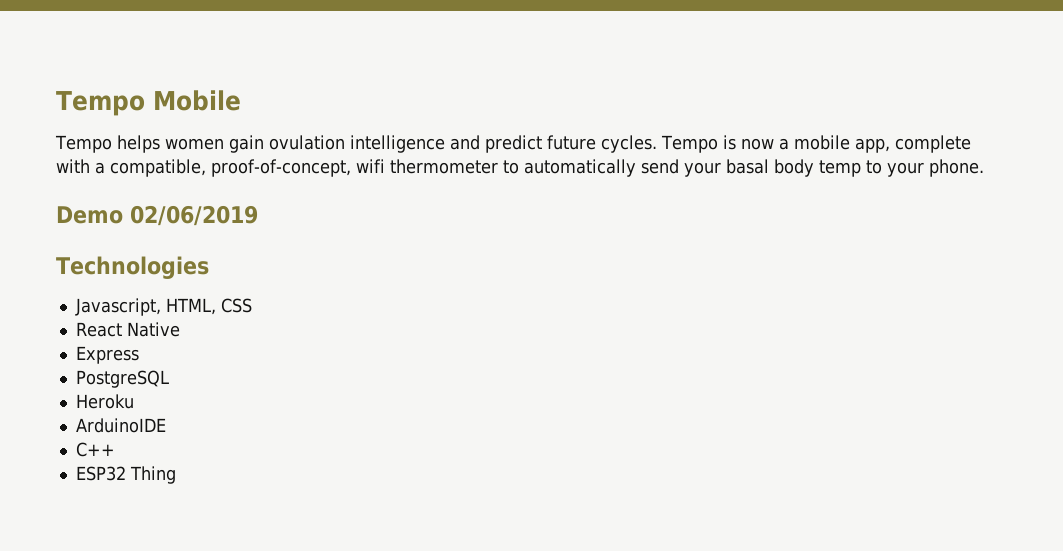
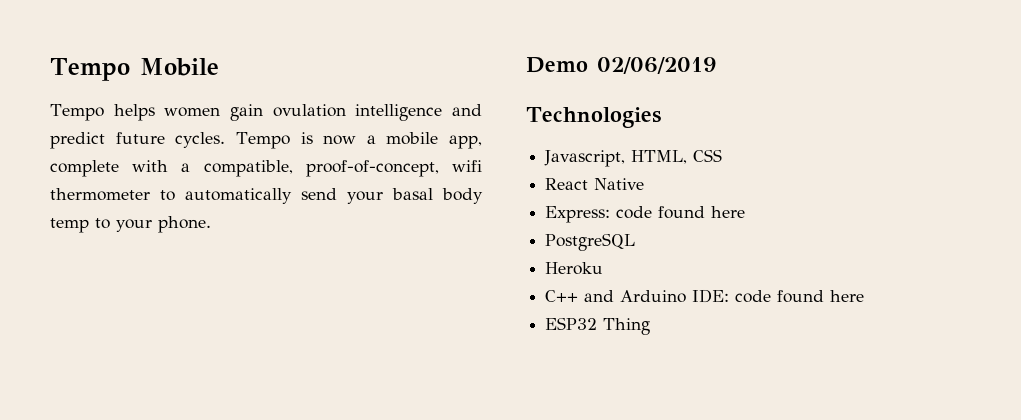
- Express
+ Express: code found here
- ArduinoIDE
- C++
+ C++ and Arduino IDE: code found here

